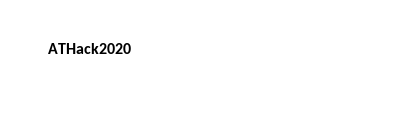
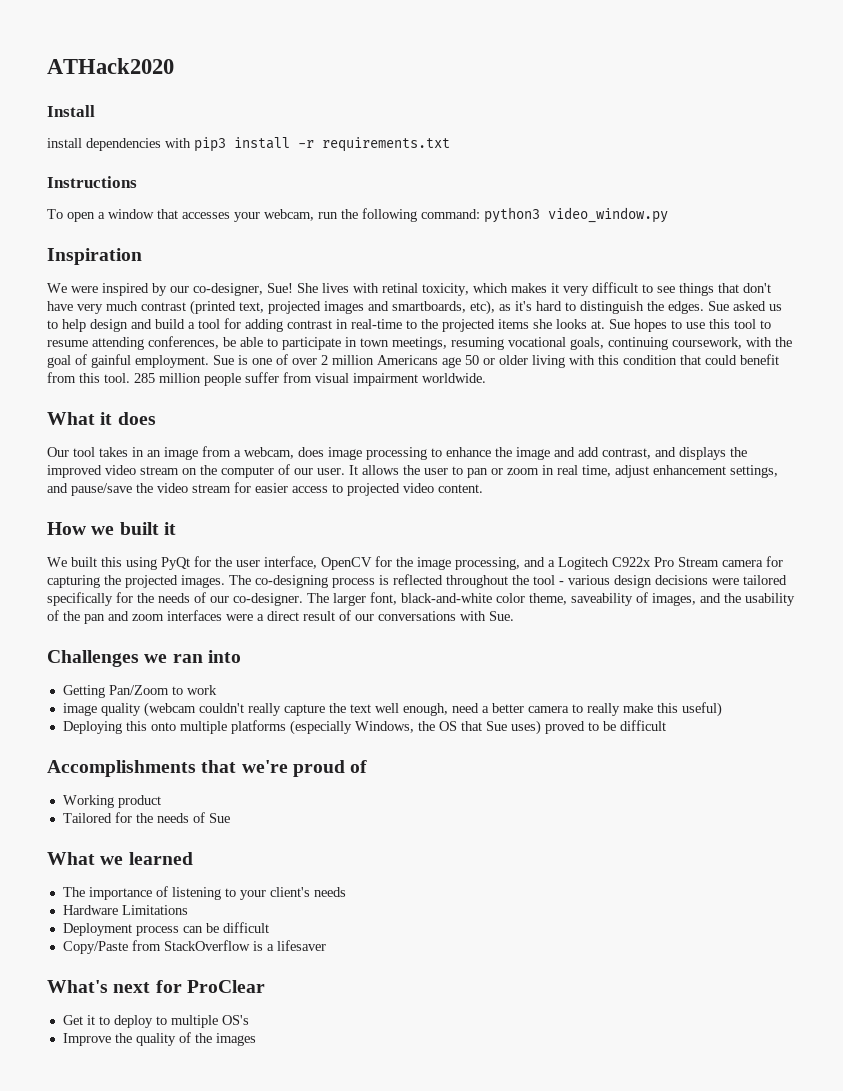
+ Install
+ install dependencies with pip3 install -r requirements.txt
+ Instructions
+ To open a window that accesses your webcam, run the following command: python3 video_window.py
+ Inspiration
+ We were inspired by our co-designer, Sue! She lives with retinal toxicity, which makes it very difficult to see things that don't have very much contrast (printed text, projected images and smartboards, etc), as it's hard to distinguish the edges. Sue asked us to help design and build a tool for adding contrast in real-time to the projected items she looks at. Sue hopes to use this tool to resume attending conferences, be able to participate in town meetings, resuming vocational goals, continuing coursework, with the goal of gainful employment. Sue is one of over 2 million Americans age 50 or older living with this condition that could benefit from this tool. 285 million people suffer from visual impairment worldwide.
+ What it does
+ Our tool takes in an image from a webcam, does image processing to enhance the image and add contrast, and displays the improved video stream on the computer of our user. It allows the user to pan or zoom in real time, adjust enhancement settings, and pause/save the video stream for easier access to projected video content.
+ How we built it
+ We built this using PyQt for the user interface, OpenCV for the image processing, and a Logitech C922x Pro Stream camera for capturing the projected images. The co-designing process is reflected throughout the tool - various design decisions were tailored specifically for the needs of our co-designer. The larger font, black-and-white color theme, saveability of images, and the usability of the pan and zoom interfaces were a direct result of our conversations with Sue.
+ Challenges we ran into
+ Getting Pan/Zoom to work
+ image quality (webcam couldn't really capture the text well enough, need a better camera to really make this useful)
+ Deploying this onto multiple platforms (especially Windows, the OS that Sue uses) proved to be difficult
+ Accomplishments that we're proud of
+ Working product
+ Tailored for the needs of Sue
+ What we learned
+ The importance of listening to your client's needs
+ Hardware Limitations
+ Deployment process can be difficult
+ Copy/Paste from StackOverflow is a lifesaver
+ What's next for ProClear
+ Get it to deploy to multiple OS's
+ Improve the quality of the images

